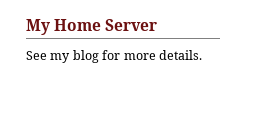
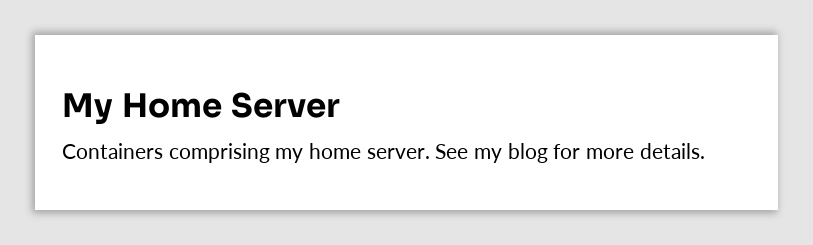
+ Containers comprising my home server.

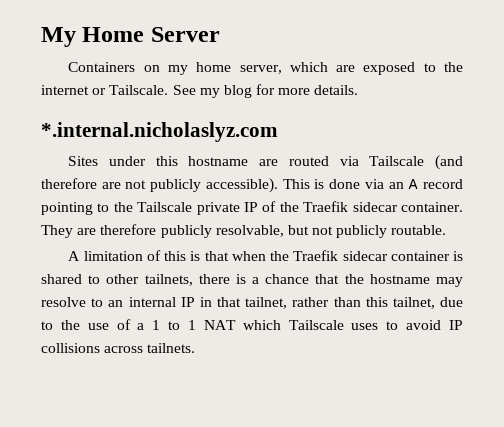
- Containers comprising my home server.
+ Containers on my home server, which are exposed to the internet or Tailscale.
+ *.internal.nicholaslyz.com
+ Sites under this hostname are routed via Tailscale (and therefore are not publicly accessible). This is done via an A record pointing to the Tailscale private IP of the Traefik sidecar container. They are therefore publicly resolvable, but not publicly routable.
+ A limitation of this is that when the Traefik sidecar container is shared to other tailnets, there is a chance that the hostname may resolve to an internal IP in that tailnet, rather than this tailnet, due to the use of a 1 to 1 NAT which Tailscale uses to avoid IP collisions across tailnets.

